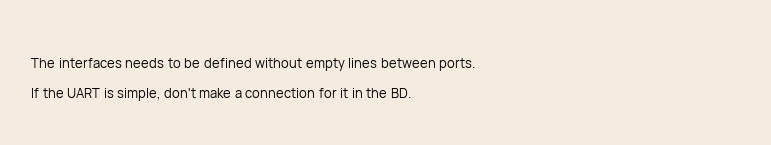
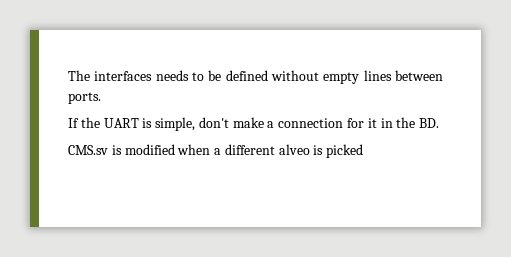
+ CMS.sv is modified when a different alveo is picked

